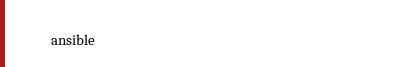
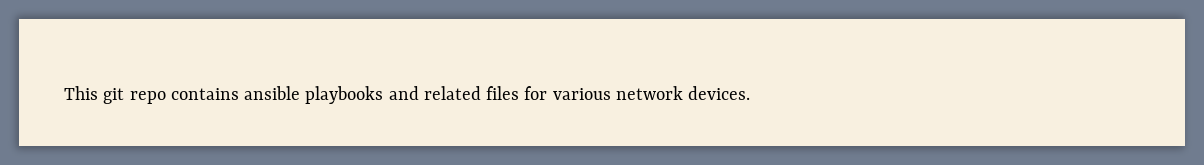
- ansible
+ This git repo contains ansible playbooks and related files for various network devices.

